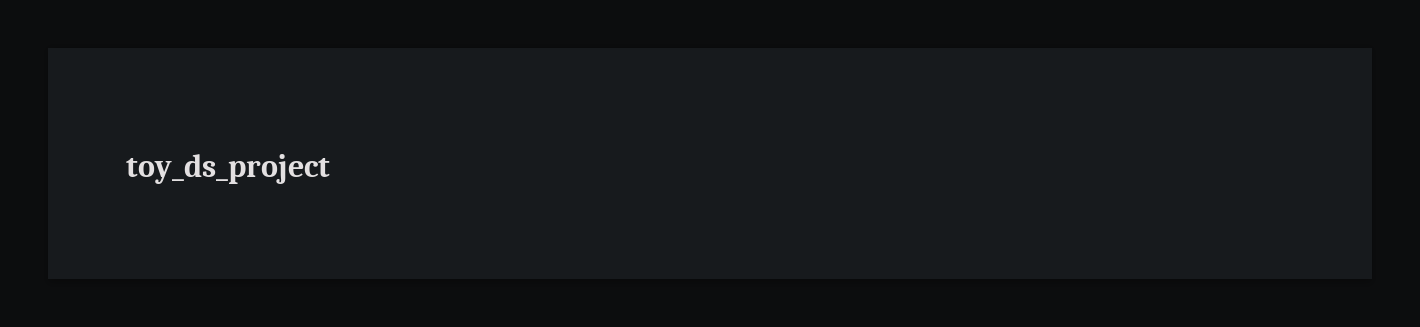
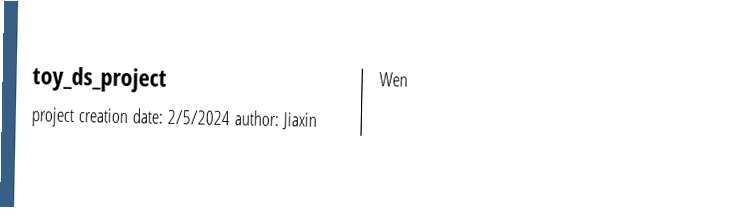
+ project creation date: 2/5/2024 author: Jiaxin Wen

